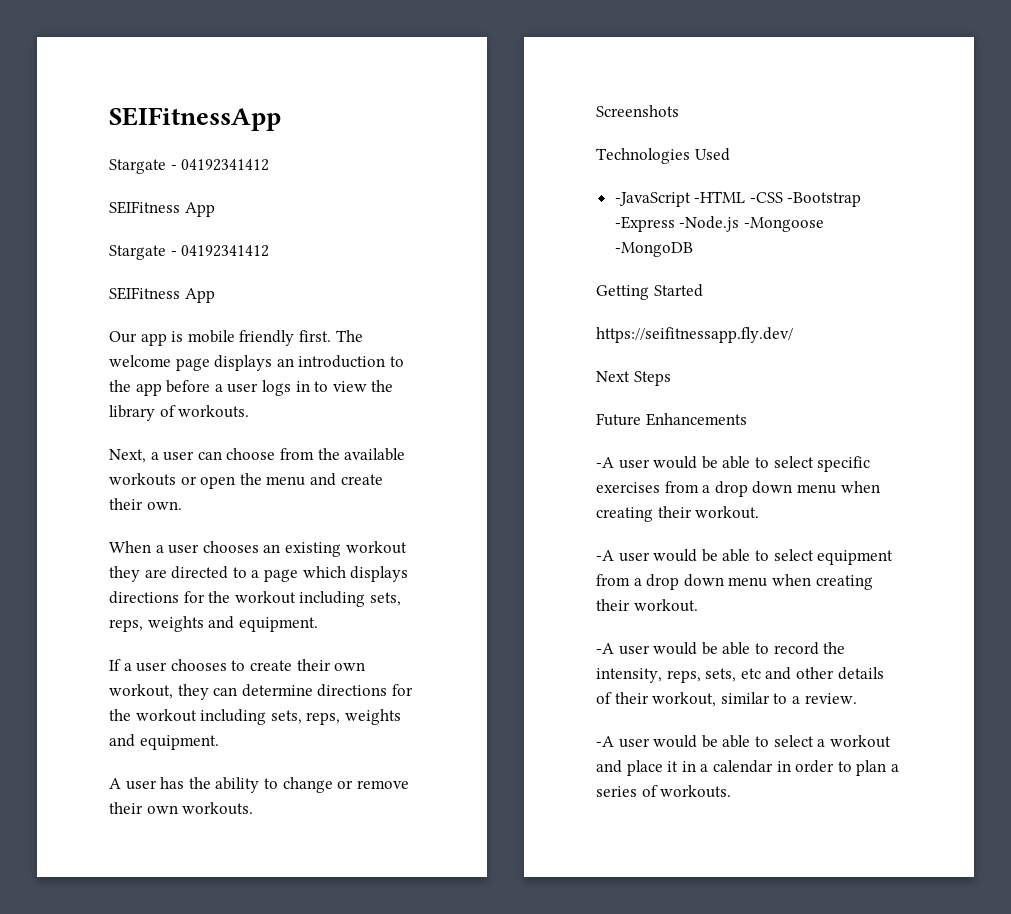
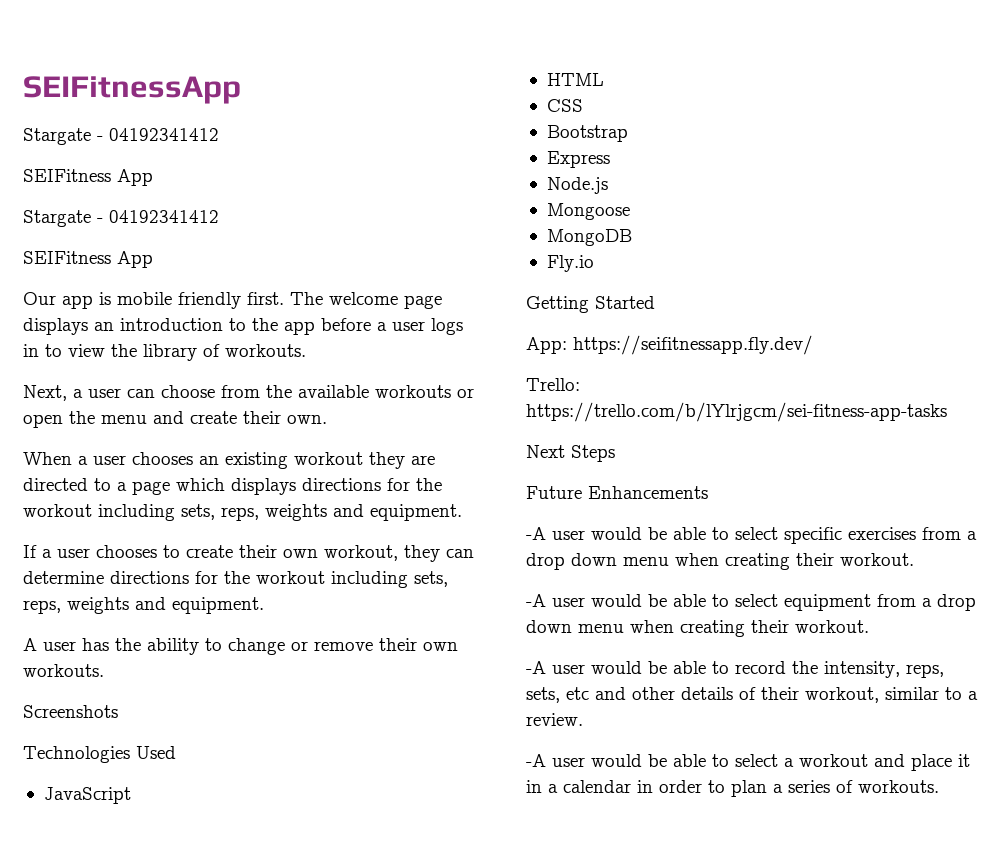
- -JavaScript -HTML -CSS -Bootstrap -Express -Node.js -Mongoose -MongoDB
+ JavaScript
+ HTML
+ CSS
+ Bootstrap
+ Express
+ Node.js
+ Mongoose
+ MongoDB
+ Fly.io
- https://seifitnessapp.fly.dev/
+ App: https://seifitnessapp.fly.dev/
+ Trello: https://trello.com/b/lYlrjgcm/sei-fitness-app-tasks

